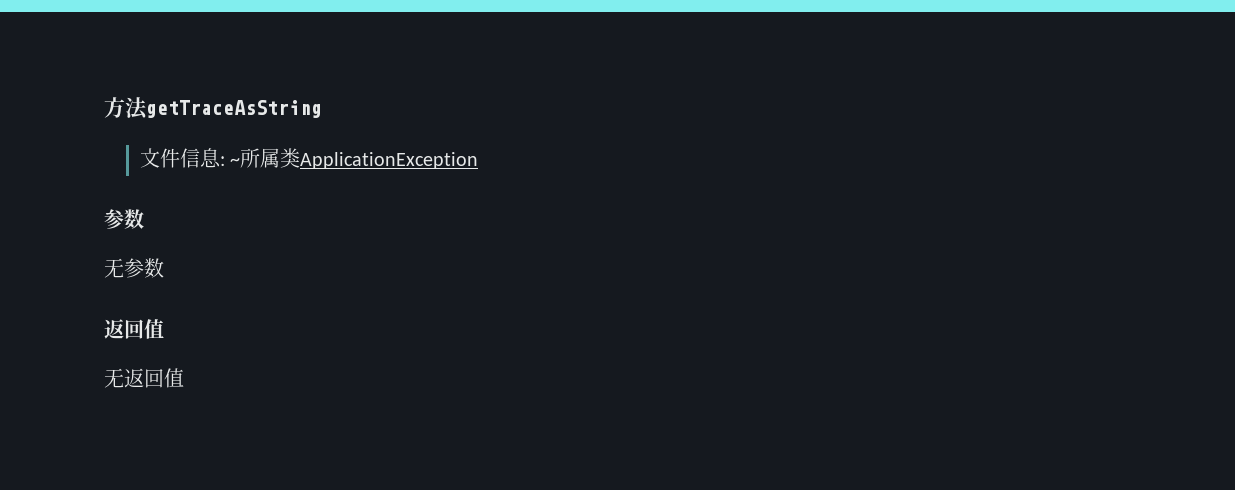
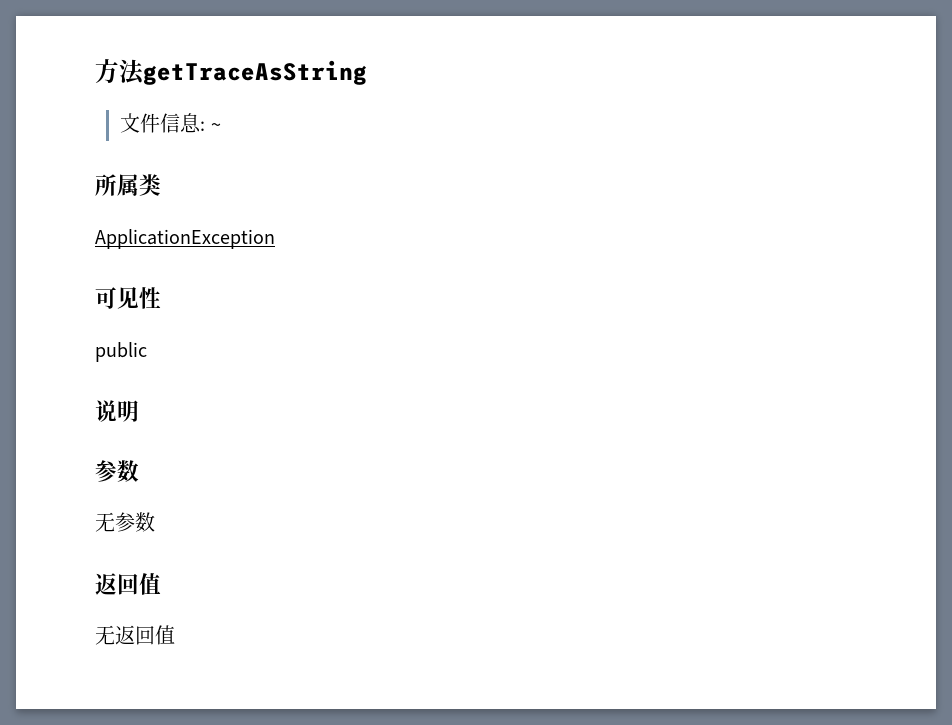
- 文件信息: ~所属类ApplicationException
+ 文件信息: ~
+ 所属类
+ ApplicationException
+ 可见性
+ public
+ 说明

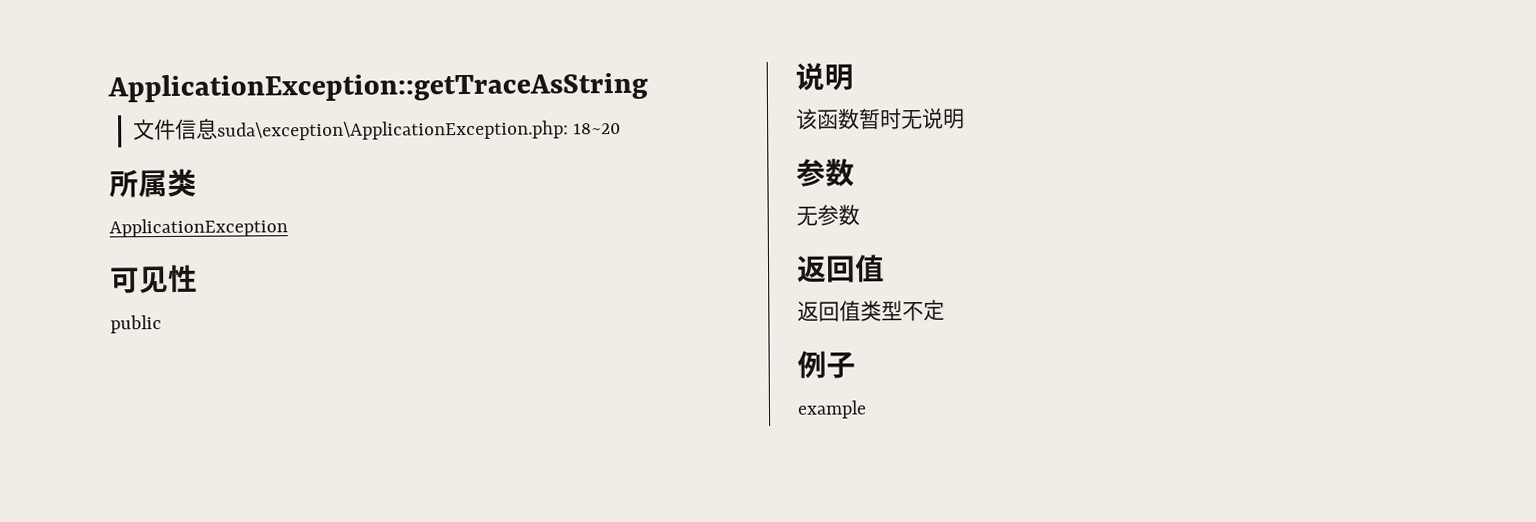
- 方法getTraceAsString
+ ApplicationException::getTraceAsString
- 文件信息: ~
+ 文件信息suda\exception\ApplicationException.php: 18~20
+ 该函数暂时无说明
- 无返回值
+ 返回值类型不定
+ 例子
+ example

